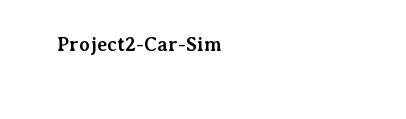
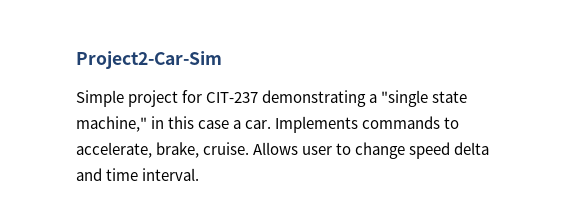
+ Simple project for CIT-237 demonstrating a "single state machine," in this case a car. Implements commands to accelerate, brake, cruise. Allows user to change speed delta and time interval.

